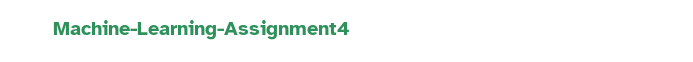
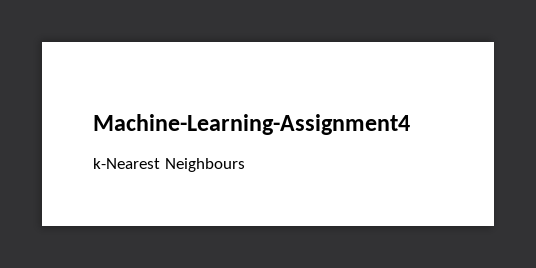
+ k-Nearest Neighbours

